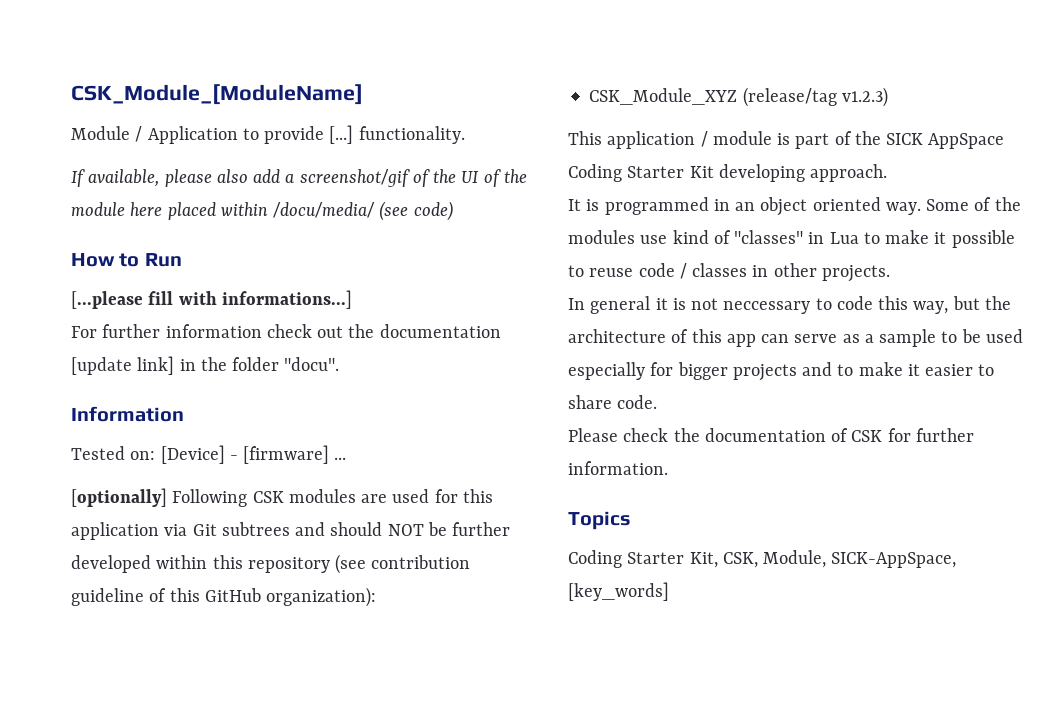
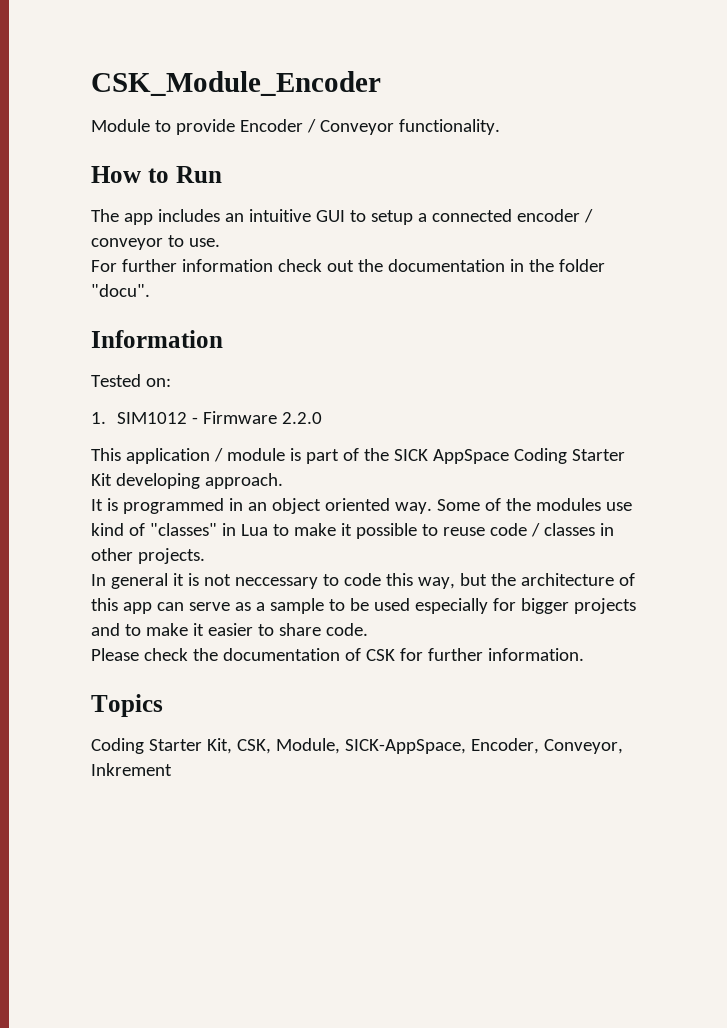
- CSK_Module_[ModuleName]
+ CSK_Module_Encoder
- Module / Application to provide [...] functionality.
- If available, please also add a screenshot/gif of the UI of the module here placed within /docu/media/ (see code)
+ Module to provide Encoder / Conveyor functionality.
  How to Run
- [...please fill with informations...]
+ The app includes an intuitive GUI to setup a connected encoder / conveyor to use.
- For further information check out the documentation [update link] in the folder "docu".
+ For further information check out the documentation in the folder "docu".
- Tested on: [Device] - [firmware] ...
- [optionally] Following CSK modules are used for this application via Git subtrees and should NOT be further developed within this repository (see contribution guideline of this GitHub organization):
- CSK_Module_XYZ (release/tag v1.2.3)
+ Tested on:
+ 1. SIM1012 - Firmware 2.2.0
- Coding Starter Kit, CSK, Module, SICK-AppSpace, [key_words]
+ Coding Starter Kit, CSK, Module, SICK-AppSpace, Encoder, Conveyor, Inkrement

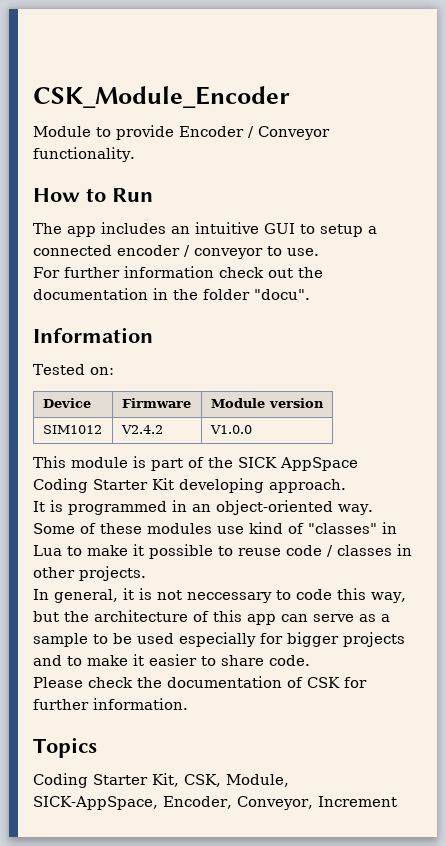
- 1. SIM1012 - Firmware 2.2.0
+ Device | Firmware | Module version
+ SIM1012 | V2.4.2 | V1.0.0
- This application / module is part of the SICK AppSpace Coding Starter Kit developing approach.
+ This module is part of the SICK AppSpace Coding Starter Kit developing approach.
- It is programmed in an object oriented way.
+ It is programmed in an object-oriented way.
- Some of the modules use kind of "classes" in Lua to make it possible to reuse code / classes in other projects.
+ Some of these modules use kind of "classes" in Lua to make it possible to reuse code / classes in other projects.
- In general it is not neccessary to code this way, but the architecture of this app can serve as a sample to be used especially for bigger projects and to make it easier to share code.
+ In general, it is not neccessary to code this way, but the architecture of this app can serve as a sample to be used especially for bigger projects and to make it easier to share code.
- Coding Starter Kit, CSK, Module, SICK-AppSpace, Encoder, Conveyor, Inkrement
+ Coding Starter Kit, CSK, Module, SICK-AppSpace, Encoder, Conveyor, Increment

